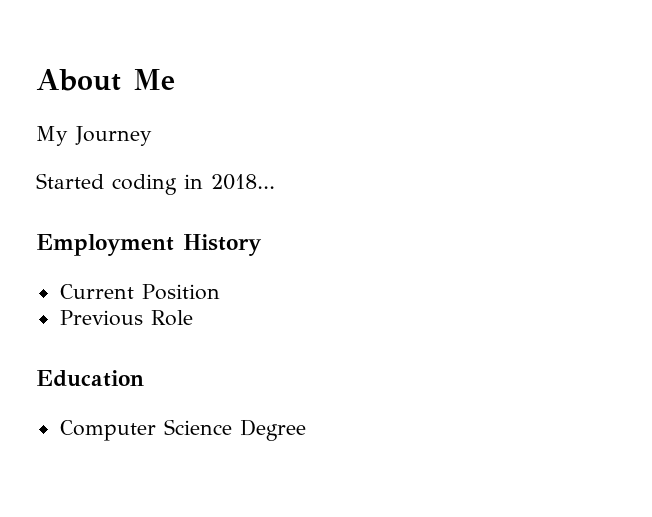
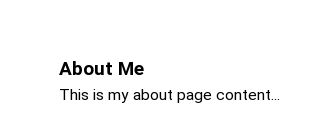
- My Journey
- Started coding in 2018...
- Employment History
- Current Position
- Previous Role
- Education
- Computer Science Degree
+ This is my about page content...

